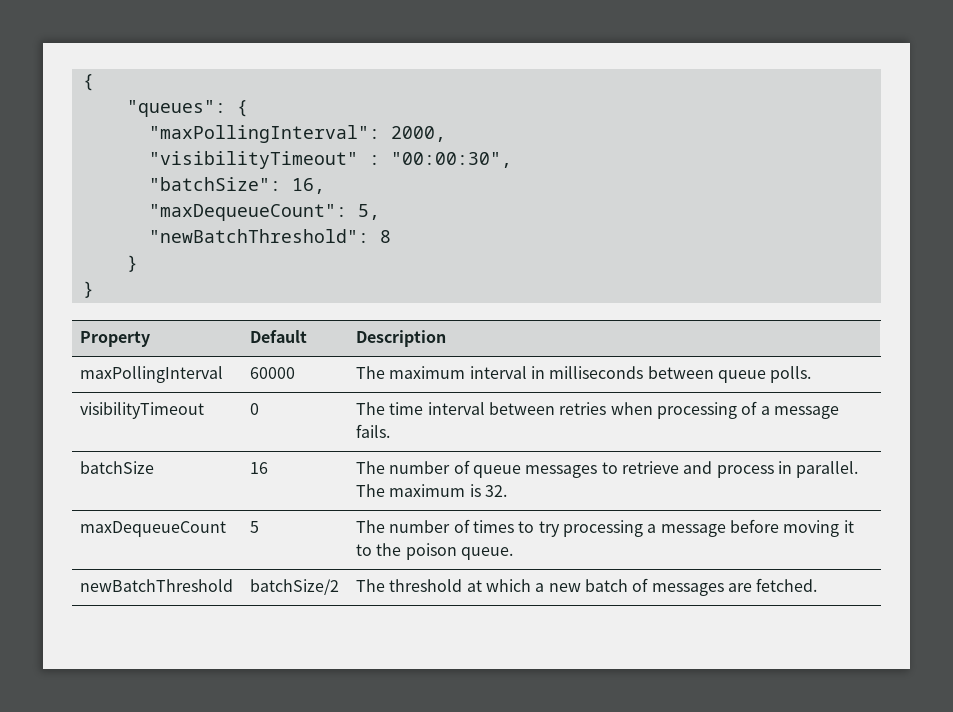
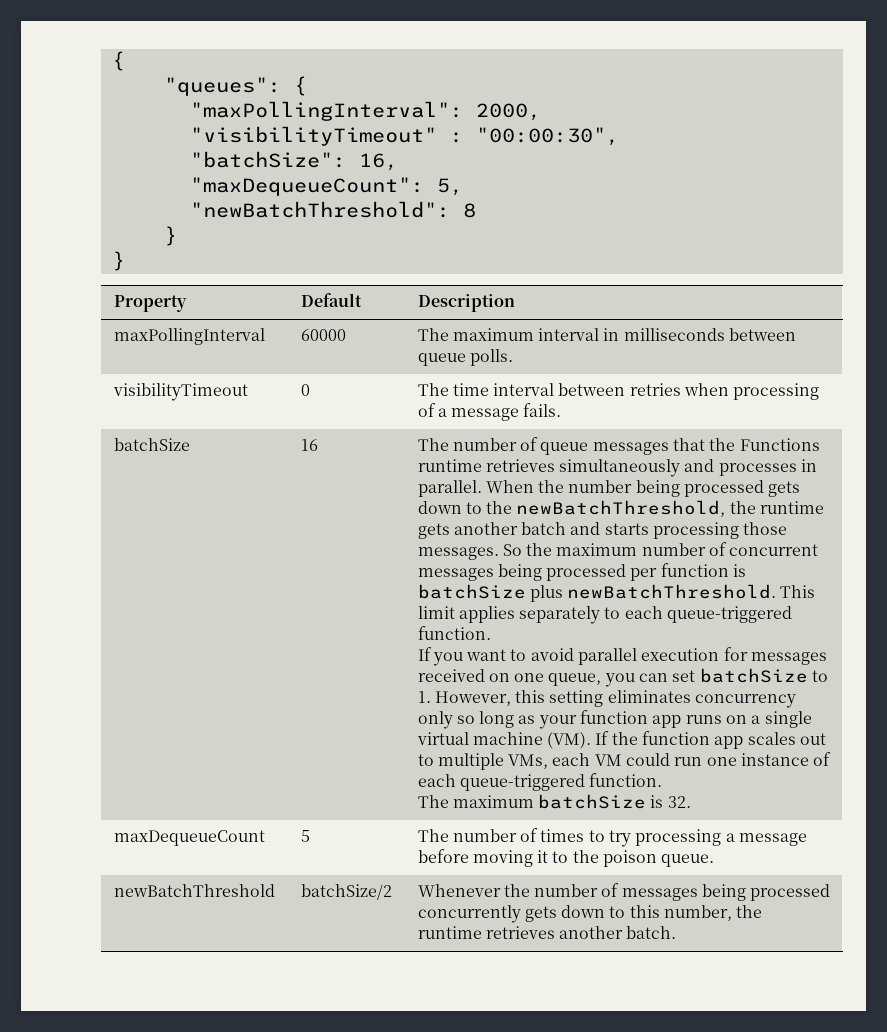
- The number of queue messages to retrieve and process in parallel. The maximum is 32.
+ The number of queue messages that the Functions runtime retrieves simultaneously and processes in parallel. When the number being processed gets down to the newBatchThreshold, the runtime gets another batch and starts processing those messages. So the maximum number of concurrent messages being processed per function is batchSize plus newBatchThreshold. This limit applies separately to each queue-triggered function.
+ If you want to avoid parallel execution for messages received on one queue, you can set batchSize to 1. However, this setting eliminates concurrency only so long as your function app runs on a single virtual machine (VM). If the function app scales out to multiple VMs, each VM could run one instance of each queue-triggered function.
+ The maximum batchSize is 32.
- newBatchThreshold | batchSize/2 | The threshold at which a new batch of messages are fetched.
+ newBatchThreshold | batchSize/2 | Whenever the number of messages being processed concurrently gets down to this number, the runtime retrieves another batch.

